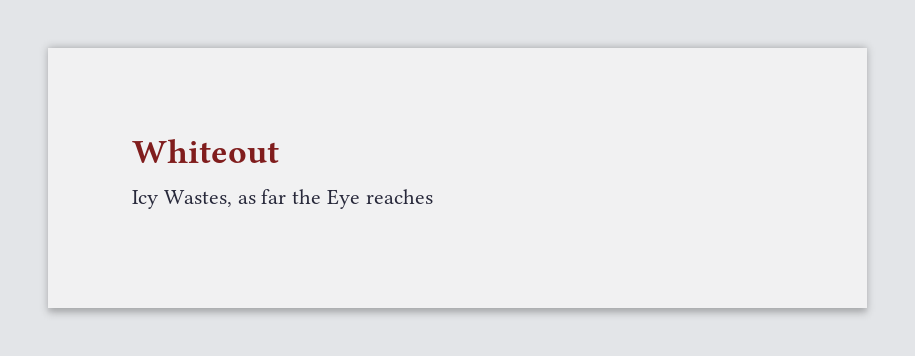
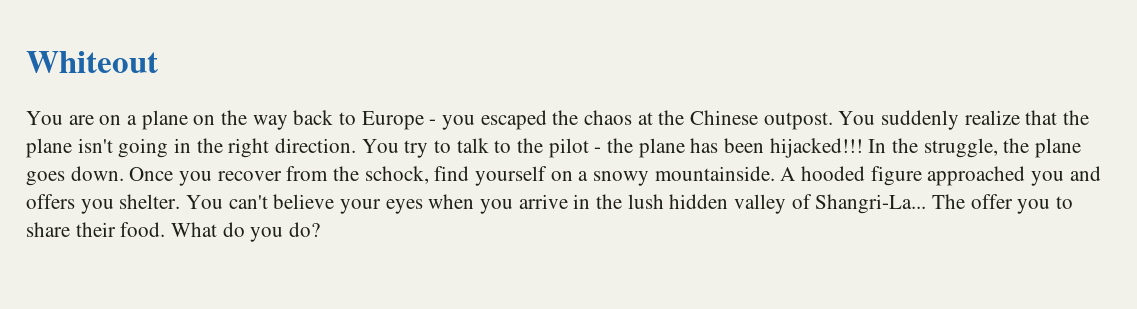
- Icy Wastes, as far the Eye reaches
+ You are on a plane on the way back to Europe - you escaped the chaos at the Chinese outpost. You suddenly realize that the plane isn't going in the right direction. You try to talk to the pilot - the plane has been hijacked!!! In the struggle, the plane goes down. Once you recover from the schock, find yourself on a snowy mountainside. A hooded figure approached you and offers you shelter. You can't believe your eyes when you arrive in the lush hidden valley of Shangri-La... The offer you to share their food. What do you do?

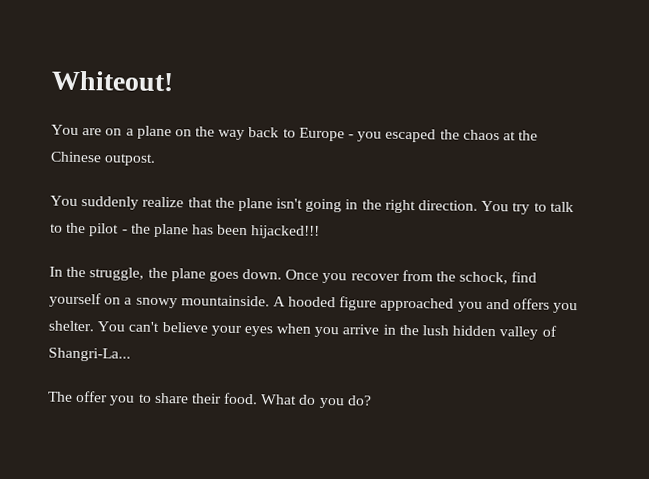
- Whiteout
+ Whiteout!
- You are on a plane on the way back to Europe - you escaped the chaos at the Chinese outpost. You suddenly realize that the plane isn't going in the right direction.
+ You are on a plane on the way back to Europe - you escaped the chaos at the Chinese outpost.
+ You suddenly realize that the plane isn't going in the right direction.
- You try to talk to the pilot - the plane has been hijacked!!! In the struggle, the plane goes down.
+ You try to talk to the pilot - the plane has been hijacked!!!
+ In the struggle, the plane goes down.
- You can't believe your eyes when you arrive in the lush hidden valley of Shangri-La... The offer you to share their food.
+ You can't believe your eyes when you arrive in the lush hidden valley of Shangri-La...
+ The offer you to share their food.

